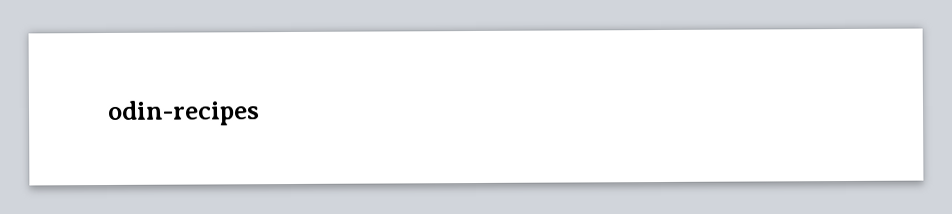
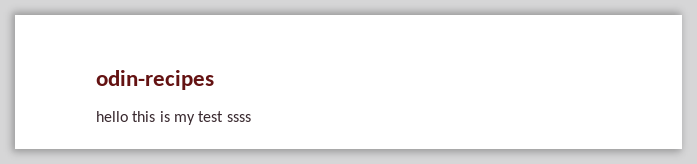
+ hello this is my test ssss

